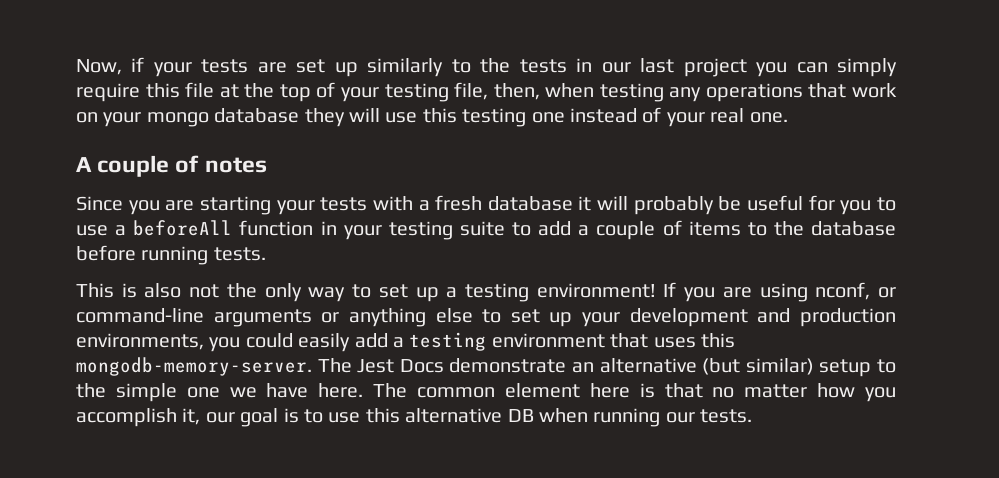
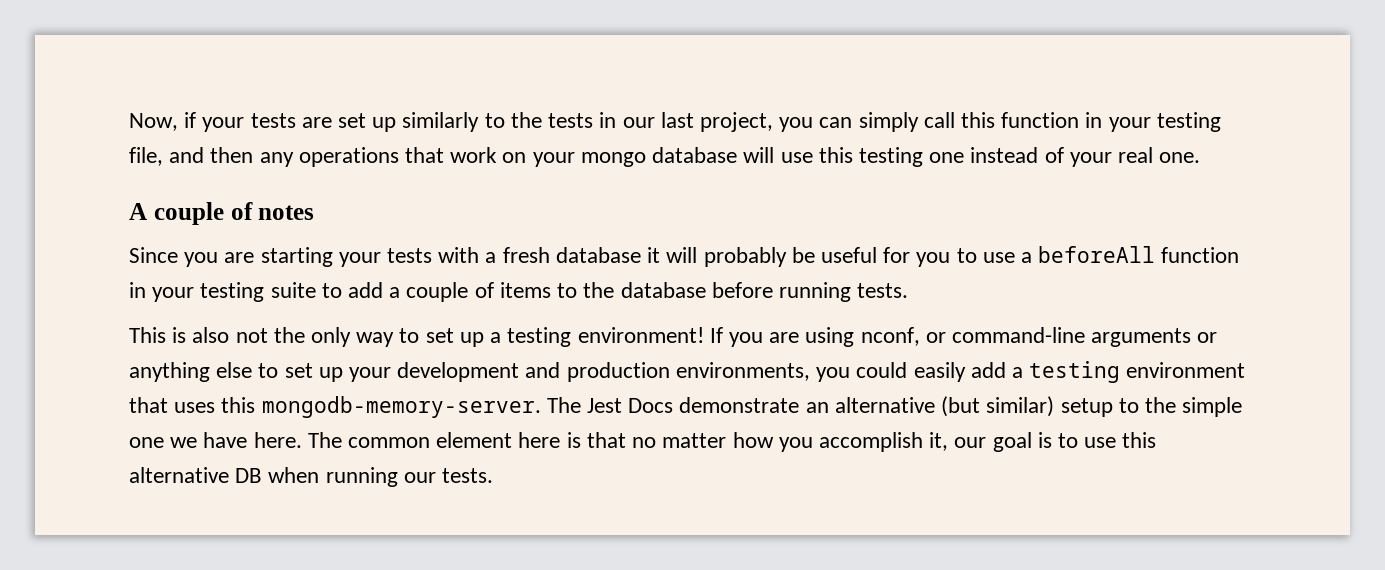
- Now, if your tests are set up similarly to the tests in our last project you can simply require this file at the top of your testing file, then, when testing any operations that work on your mongo database they will use this testing one instead of your real one.
+ Now, if your tests are set up similarly to the tests in our last project, you can simply call this function in your testing file, and then any operations that work on your mongo database will use this testing one instead of your real one.

